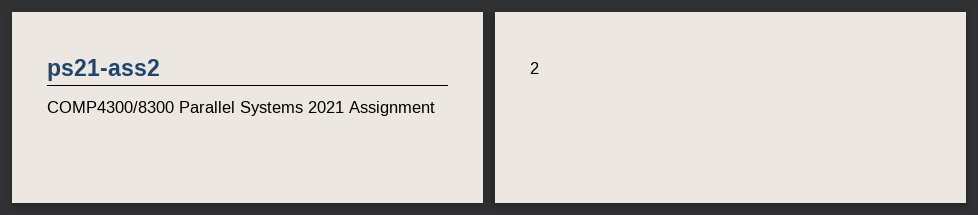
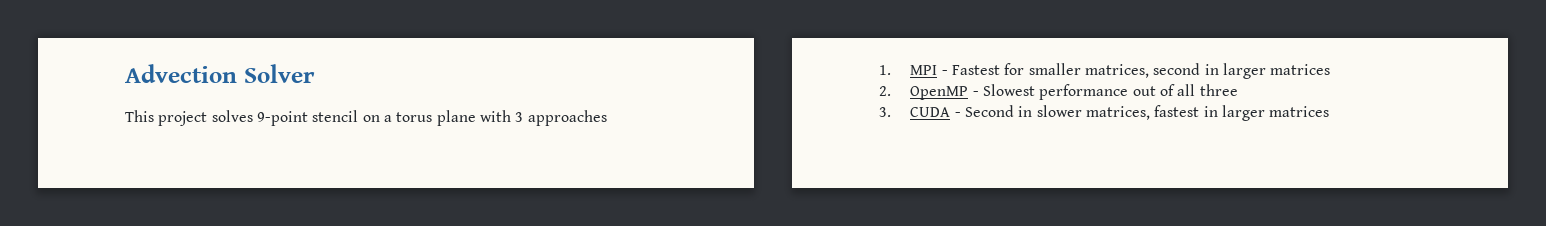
- ps21-ass2
- COMP4300/8300 Parallel Systems 2021 Assignment 2
+ Advection Solver
+ This project solves 9-point stencil on a torus plane with 3 approaches
+ 1. MPI - Fastest for smaller matrices, second in larger matrices
+ 2. OpenMP - Slowest performance out of all three
+ 3. CUDA - Second in slower matrices, fastest in larger matrices

